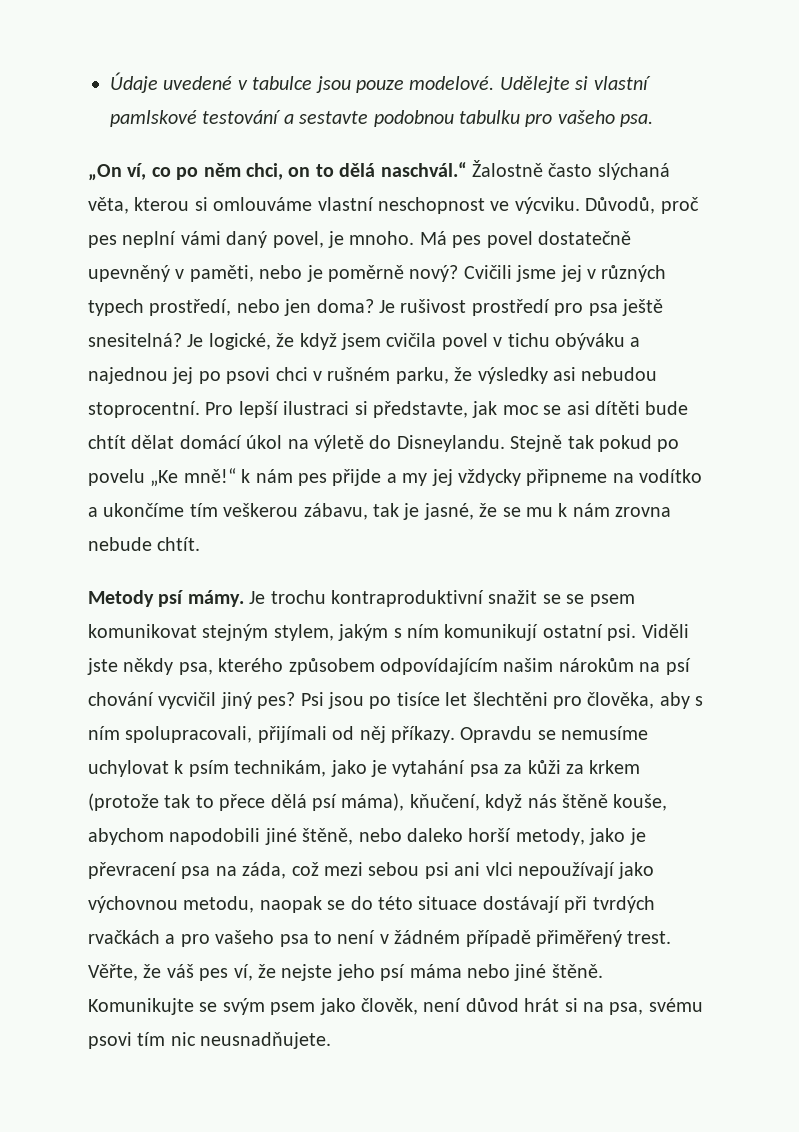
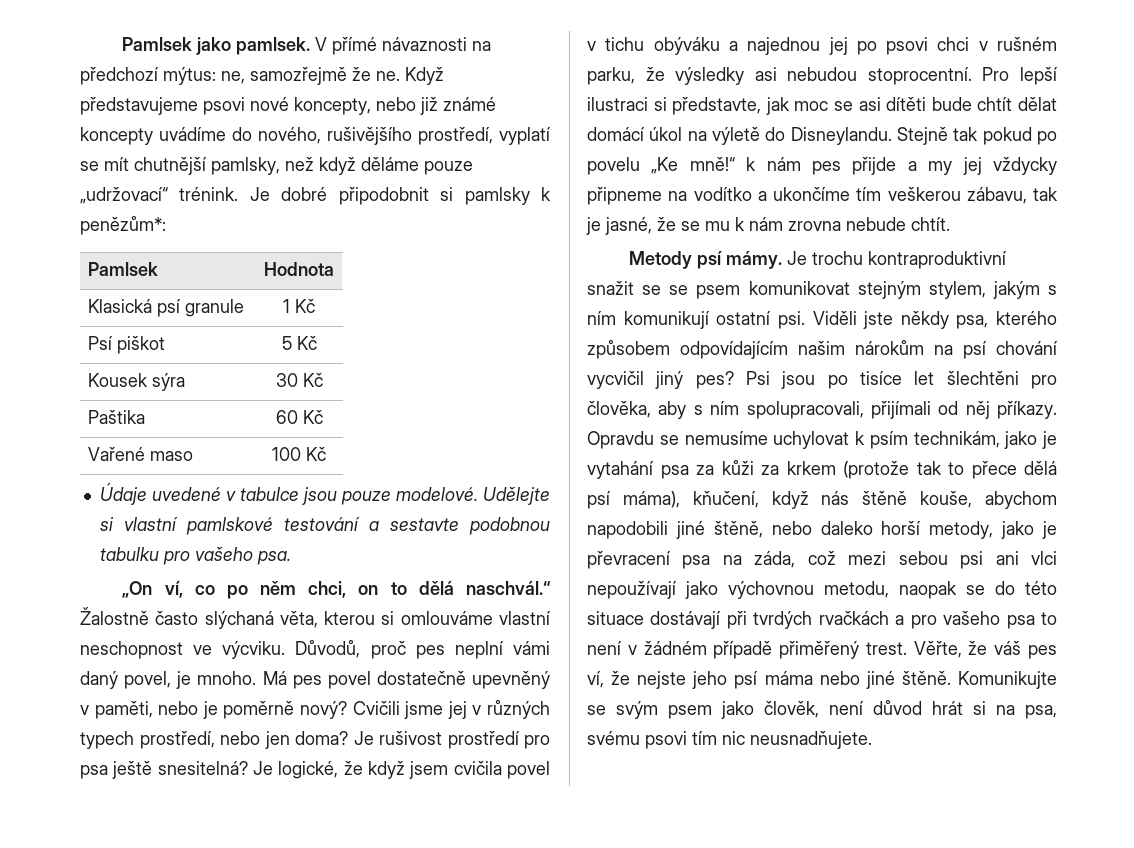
+ Pamlsek jako pamlsek. V přímé návaznosti na předchozí mýtus: ne, samozřejmě že ne. Když představujeme psovi nové koncepty, nebo již známé koncepty uvádíme do nového, rušivějšího prostředí, vyplatí se mít chutnější pamlsky, než když děláme pouze „udržovací“ trénink. Je dobré připodobnit si pamlsky k penězům*:
+ Pamlsek | Hodnota
+ Klasická psí granule | 1 Kč
+ Psí piškot | 5 Kč
+ Kousek sýra | 30 Kč
+ Paštika | 60 Kč
+ Vařené maso | 100 Kč

